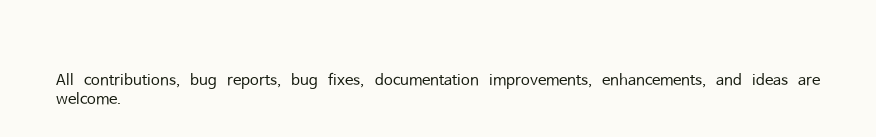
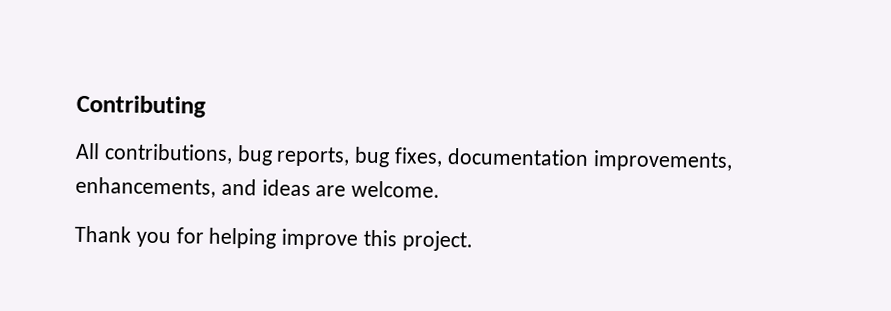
+ Contributing
+ Thank you for helping improve this project.

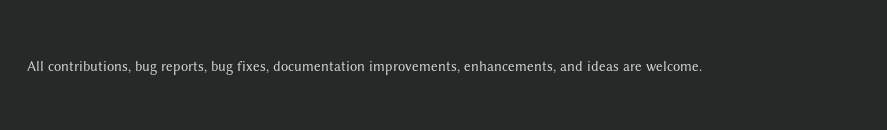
- Contributing
- Thank you for helping improve this project.

